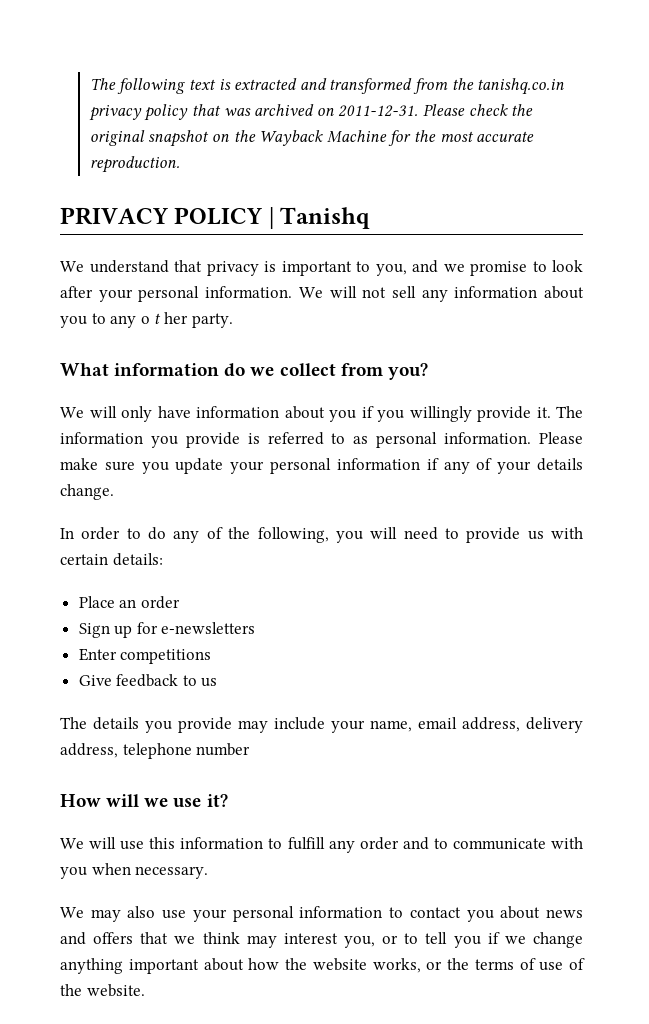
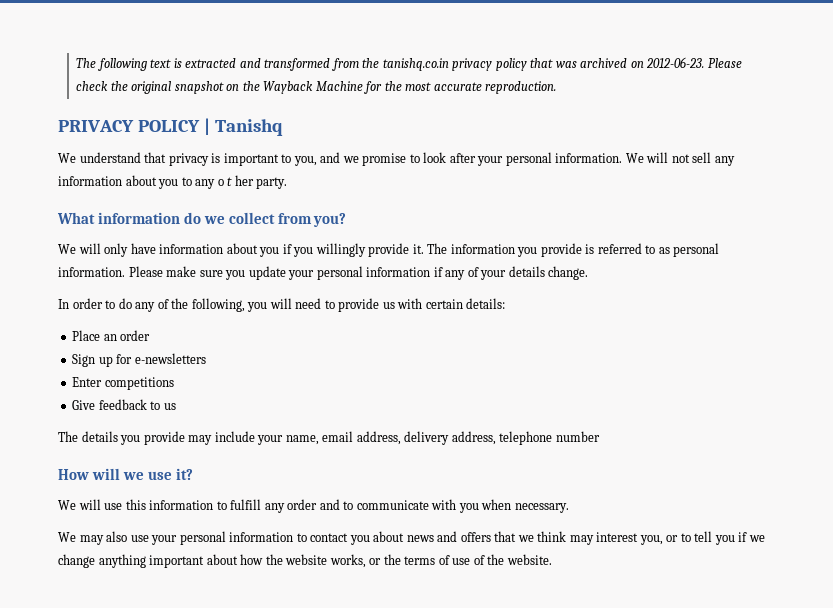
- The following text is extracted and transformed from the tanishq.co.in privacy policy that was archived on 2011-12-31.
+ The following text is extracted and transformed from the tanishq.co.in privacy policy that was archived on 2012-06-23.

